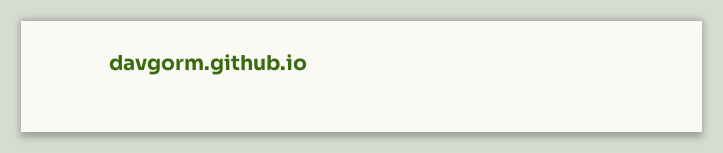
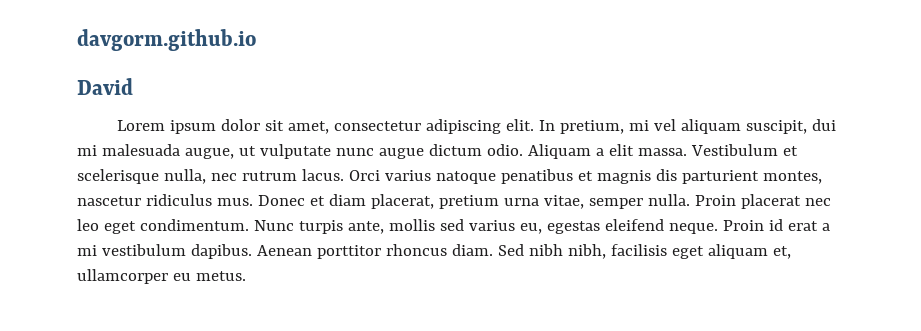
+ David
+ Lorem ipsum dolor sit amet, consectetur adipiscing elit. In pretium, mi vel aliquam suscipit, dui mi malesuada augue, ut vulputate nunc augue dictum odio. Aliquam a elit massa. Vestibulum et scelerisque nulla, nec rutrum lacus. Orci varius natoque penatibus et magnis dis parturient montes, nascetur ridiculus mus. Donec et diam placerat, pretium urna vitae, semper nulla. Proin placerat nec leo eget condimentum. Nunc turpis ante, mollis sed varius eu, egestas eleifend neque. Proin id erat a mi vestibulum dapibus. Aenean porttitor rhoncus diam. Sed nibh nibh, facilisis eget aliquam et, ullamcorper eu metus.

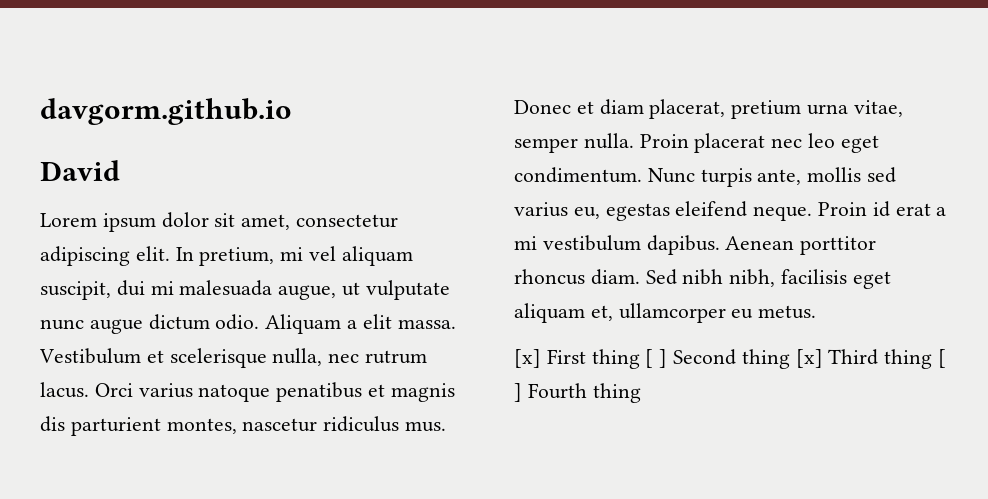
+ [x] First thing [ ] Second thing [x] Third thing [ ] Fourth thing

